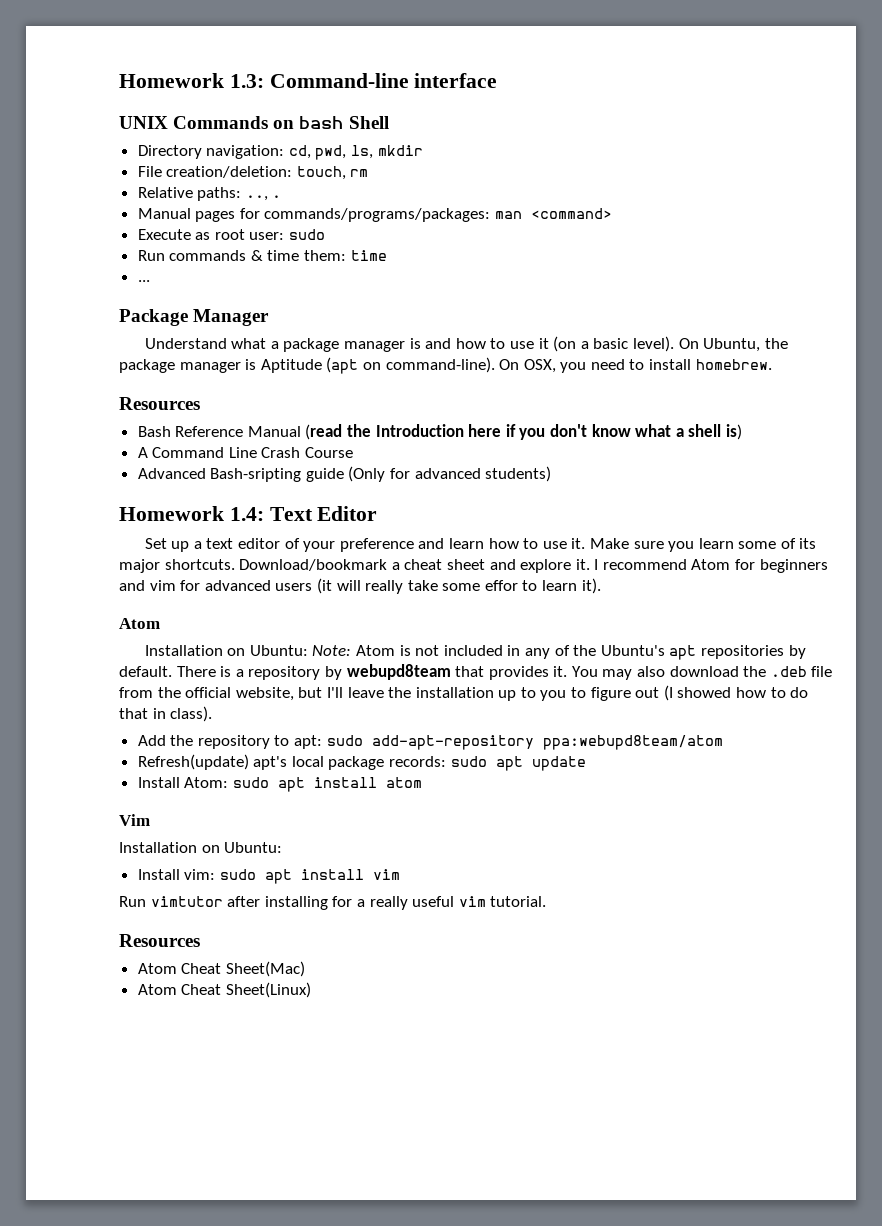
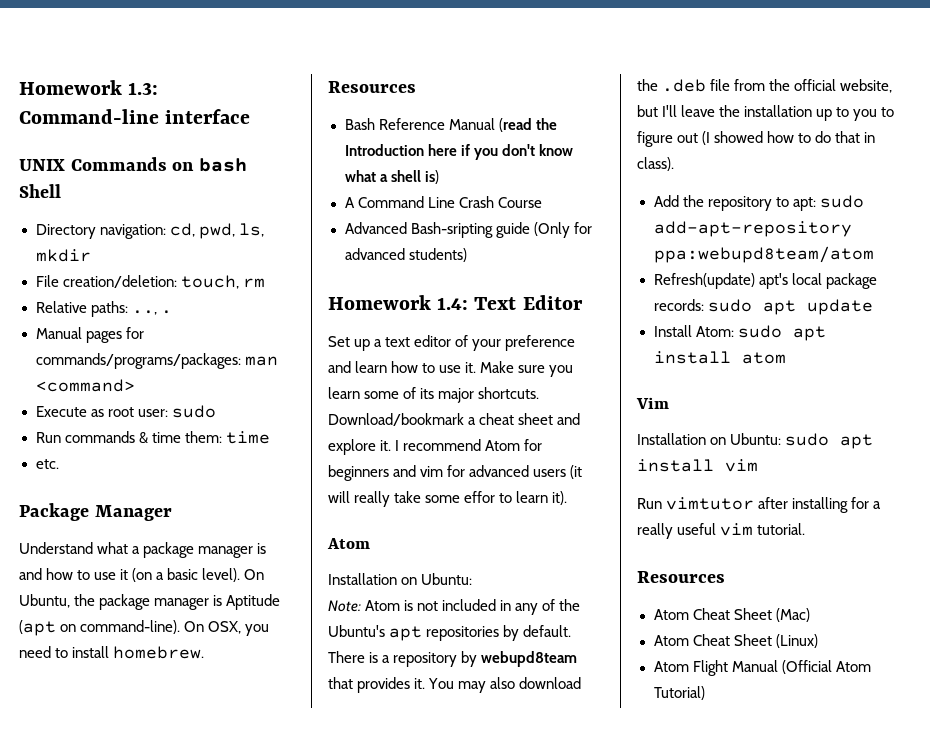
- ...
+ etc.
  I recommend Atom for beginners and vim for advanced users (it will really take some effor to learn it).
  Atom
- Installation on Ubuntu: Note: Atom is not included in any of the Ubuntu's apt repositories by default.
+ Installation on Ubuntu:
+ Note: Atom is not included in any of the Ubuntu's apt repositories by default.
  Vim
- Installation on Ubuntu:
- Install vim: sudo apt install vim
+ Installation on Ubuntu: sudo apt install vim
- Atom Cheat Sheet(Mac)
- Atom Cheat Sheet(Linux)
+ Atom Cheat Sheet (Mac)
+ Atom Cheat Sheet (Linux)
+ Atom Flight Manual (Official Atom Tutorial)

